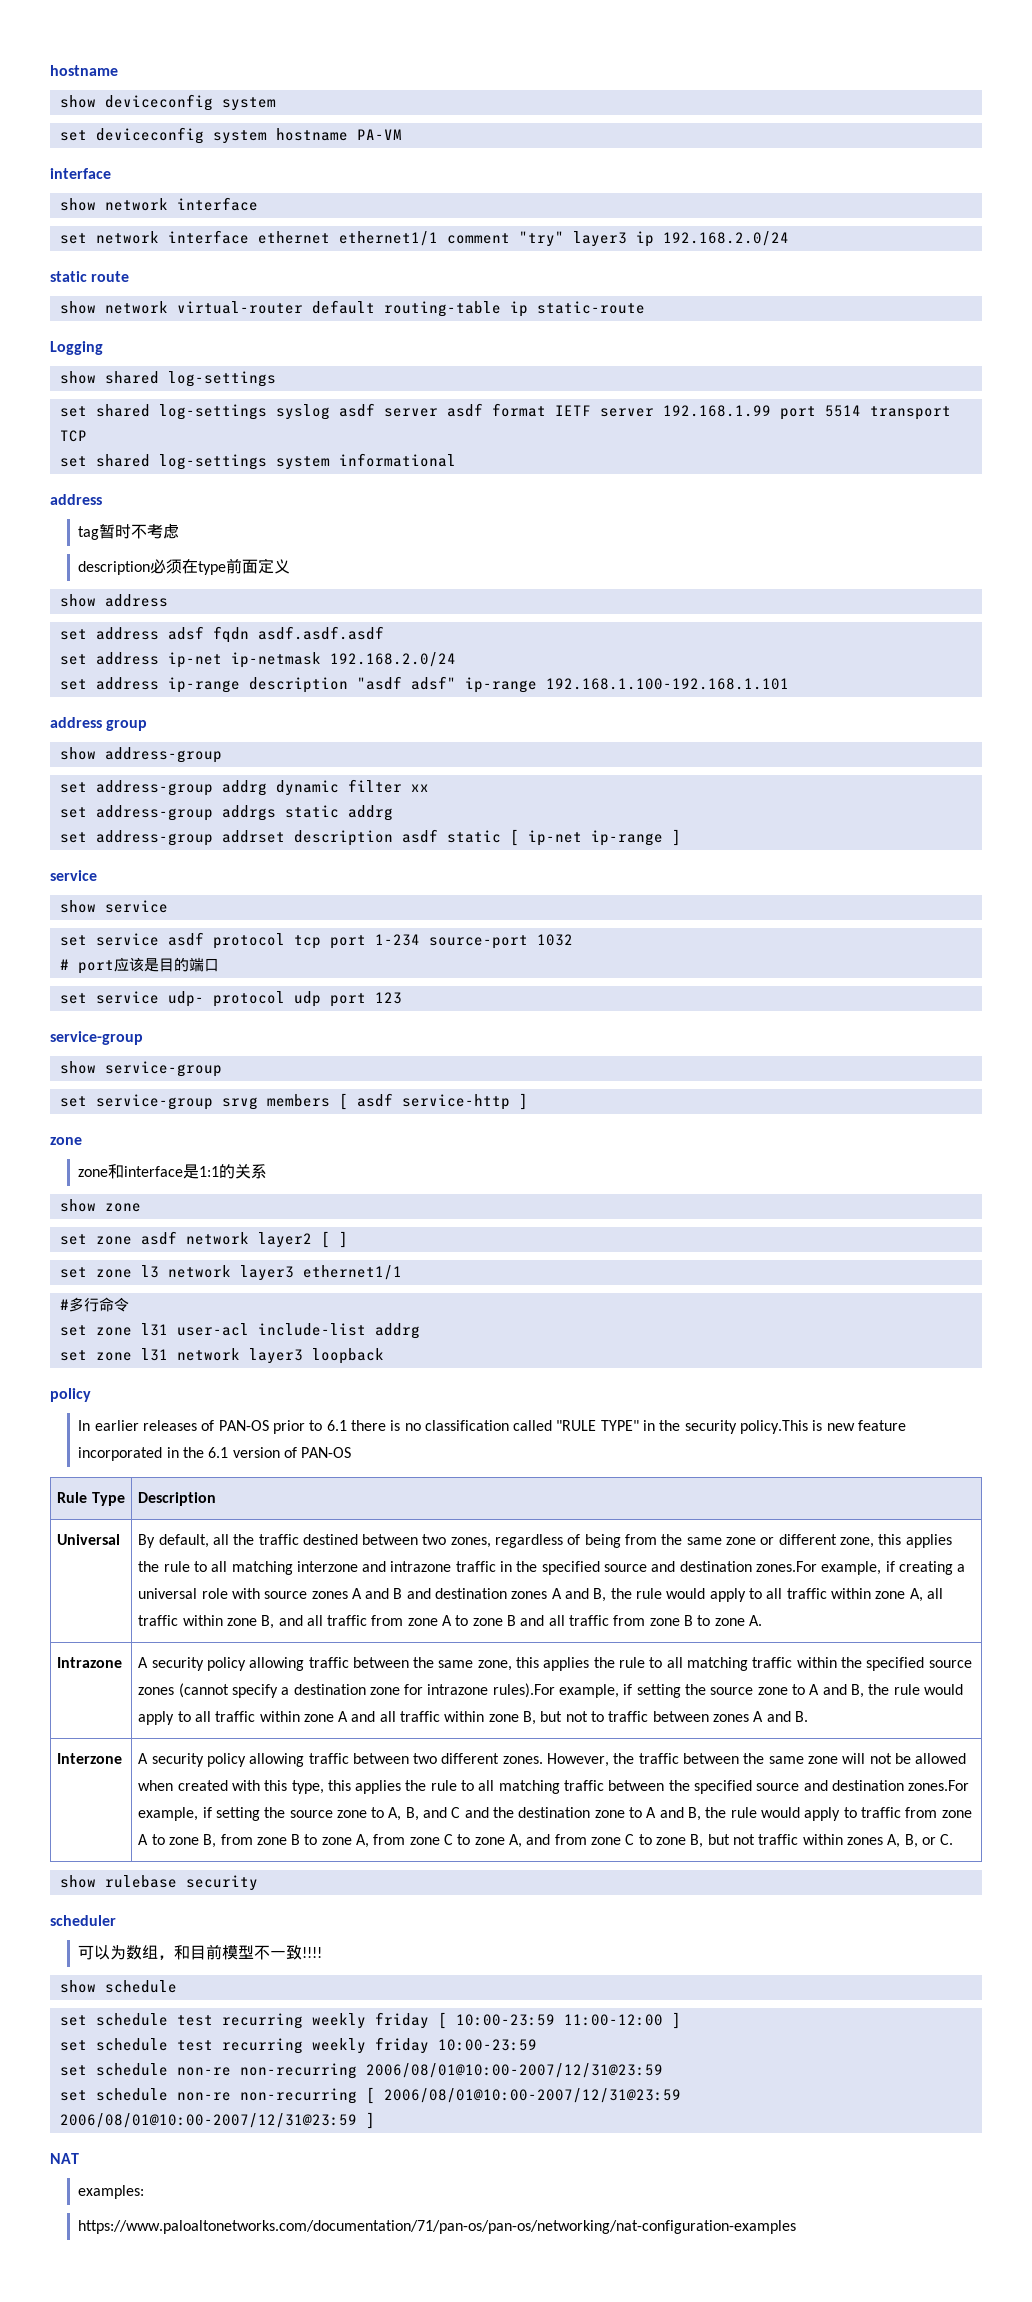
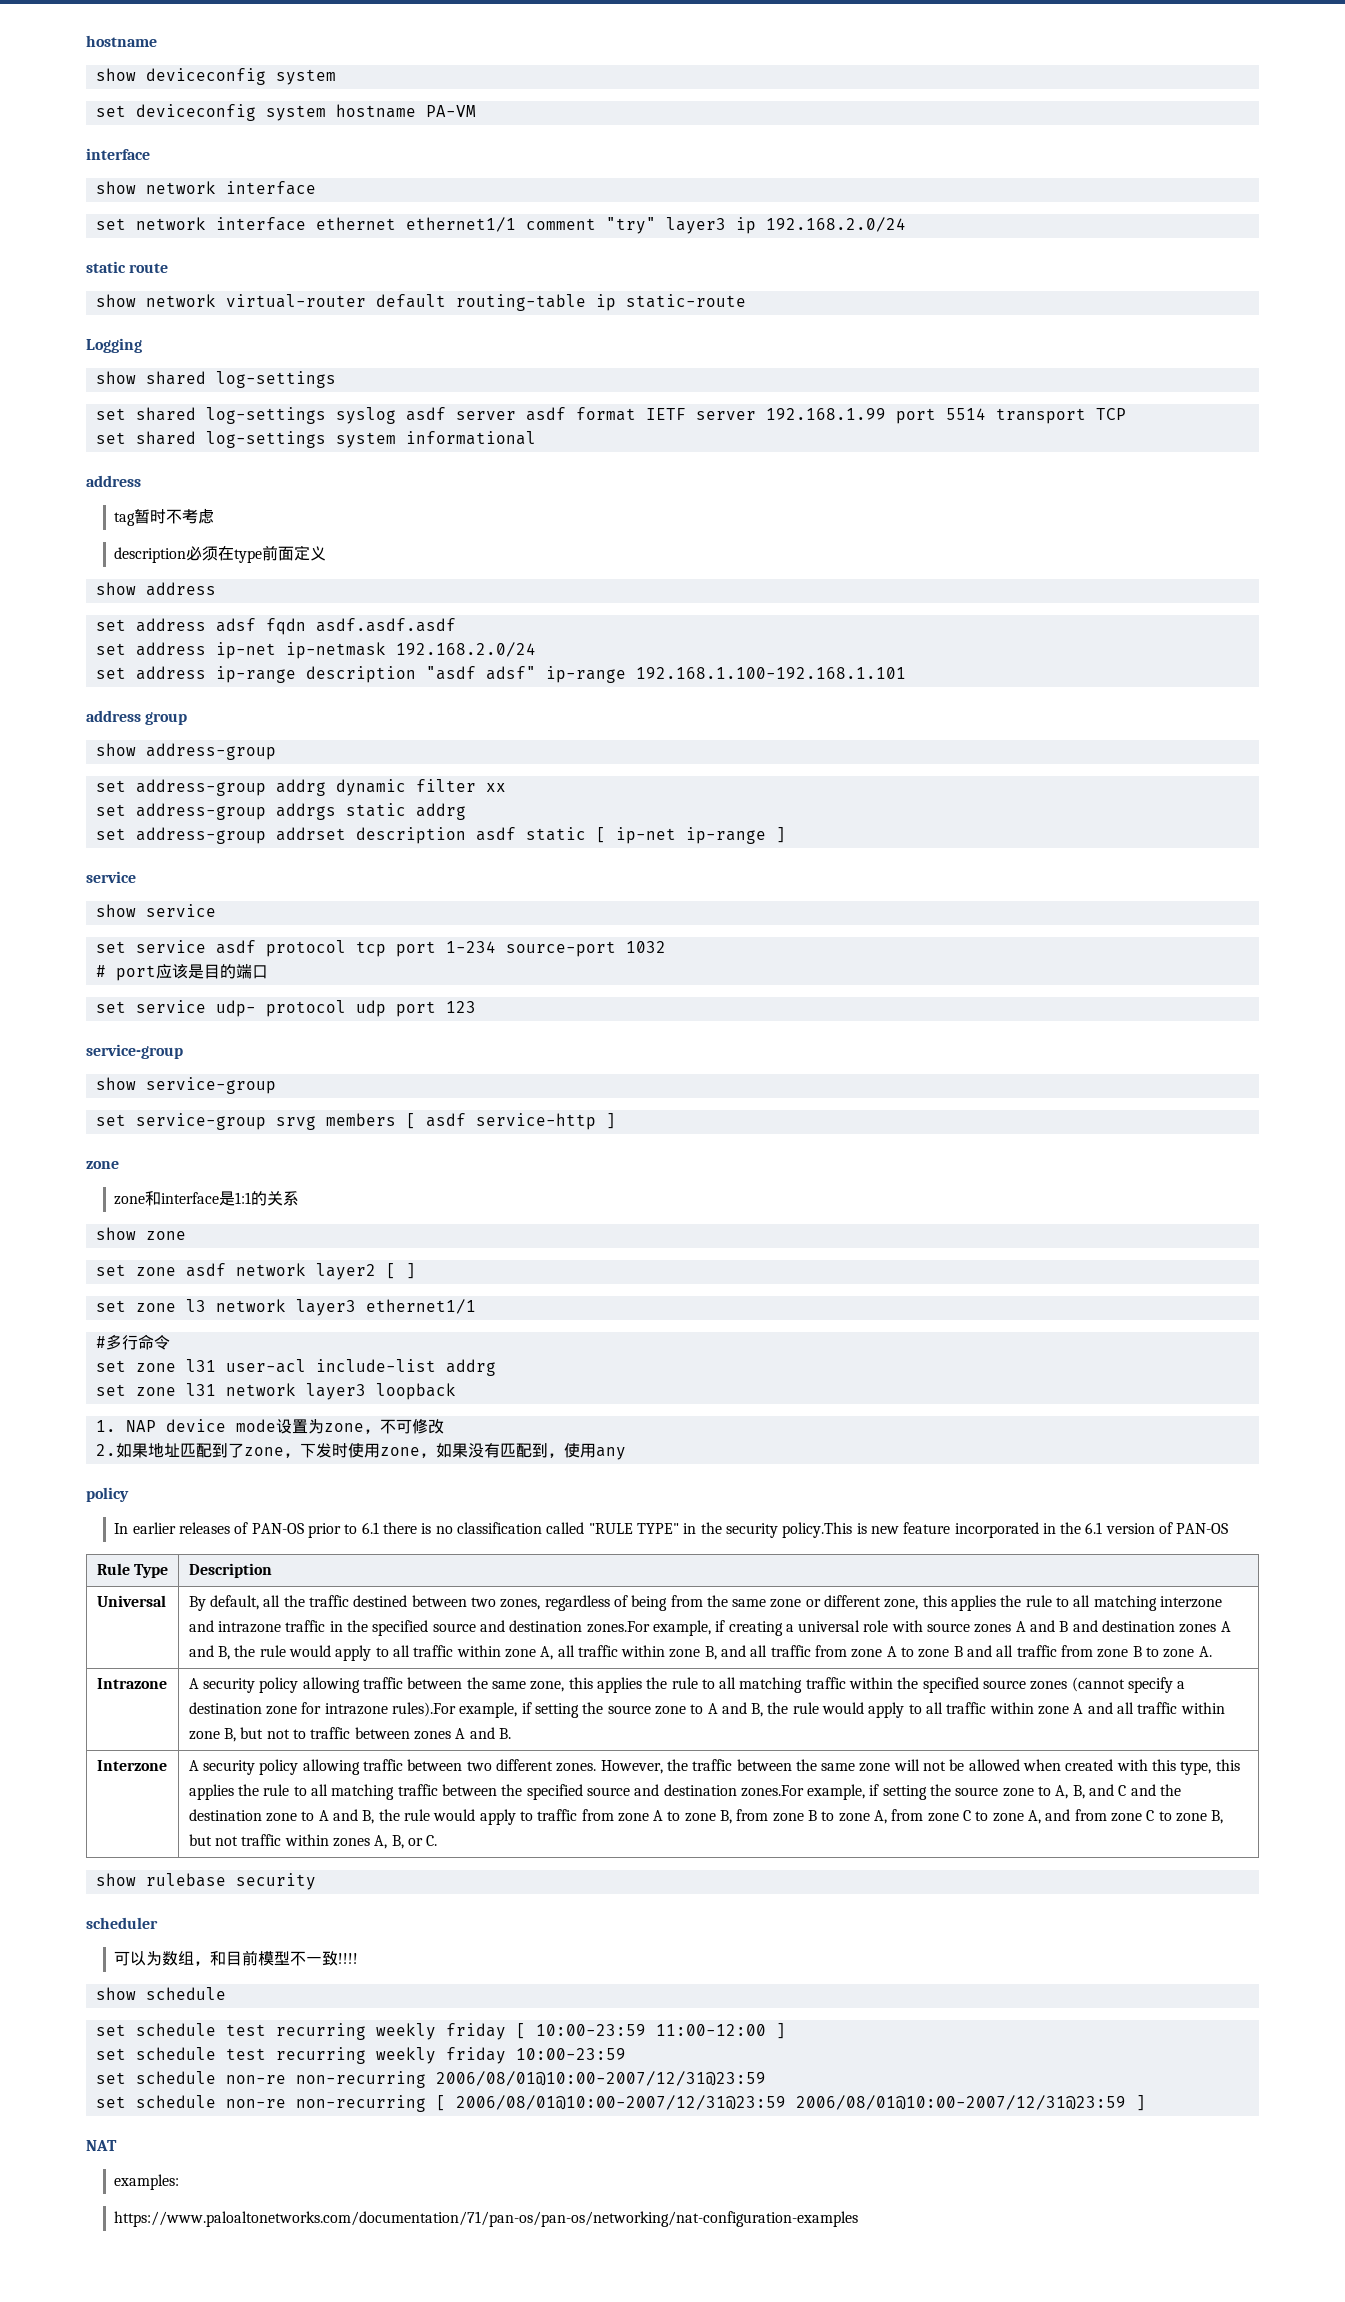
+ 1. NAP device mode设置为zone，不可修改
+ 2.如果地址匹配到了zone，下发时使用zone，如果没有匹配到，使用any

